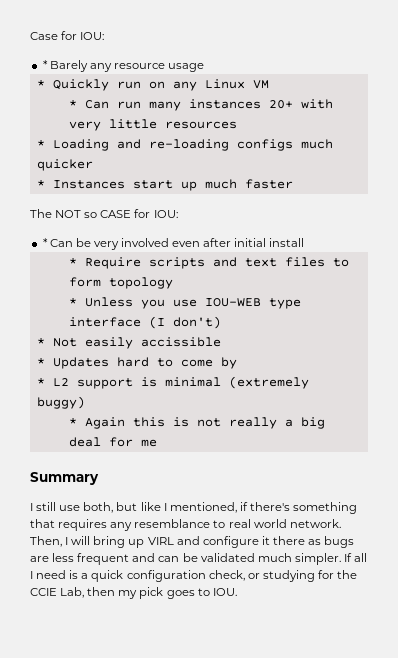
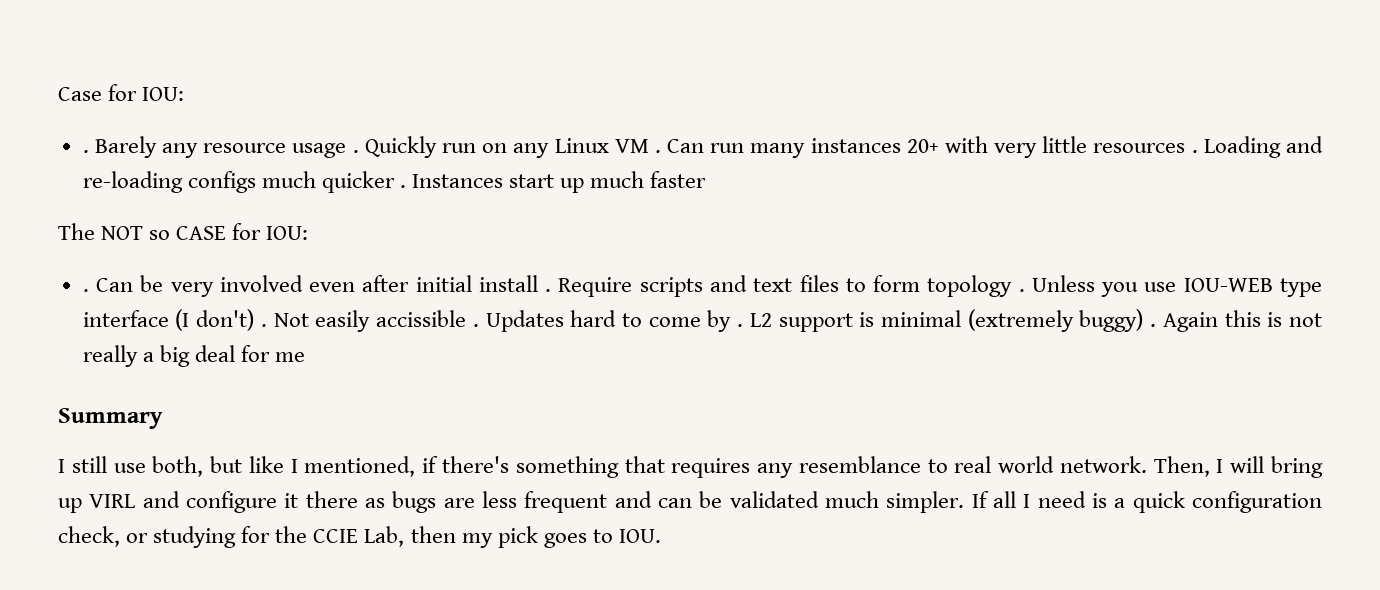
- * Barely any resource usage
- * Quickly run on any Linux VM
- * Can run many instances 20+ with very little resources
- * Loading and re-loading configs much quicker
- * Instances start up much faster
+ . Barely any resource usage . Quickly run on any Linux VM . Can run many instances 20+ with very little resources . Loading and re-loading configs much quicker . Instances start up much faster
- * Can be very involved even after initial install
- * Require scripts and text files to form topology
- * Unless you use IOU-WEB type interface (I don't)
- * Not easily accissible
- * Updates hard to come by
- * L2 support is minimal (extremely buggy)
- * Again this is not really a big deal for me
+ . Can be very involved even after initial install . Require scripts and text files to form topology . Unless you use IOU-WEB type interface (I don't) . Not easily accissible . Updates hard to come by . L2 support is minimal (extremely buggy) . Again this is not really a big deal for me

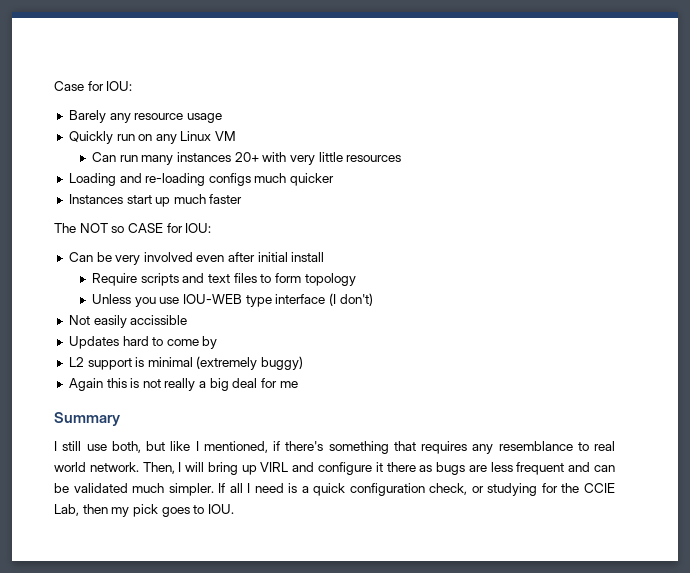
  Case for IOU:
- . Barely any resource usage . Quickly run on any Linux VM . Can run many instances 20+ with very little resources . Loading and re-loading configs much quicker . Instances start up much faster
+ Barely any resource usage
+ Quickly run on any Linux VM
+ Can run many instances 20+ with very little resources
+ Loading and re-loading configs much quicker
+ Instances start up much faster
  The NOT so CASE for IOU:
- . Can be very involved even after initial install . Require scripts and text files to form topology . Unless you use IOU-WEB type interface (I don't) . Not easily accissible . Updates hard to come by . L2 support is minimal (extremely buggy) . Again this is not really a big deal for me
+ Can be very involved even after initial install
+ Require scripts and text files to form topology
+ Unless you use IOU-WEB type interface (I don't)
+ Not easily accissible
+ Updates hard to come by
+ L2 support is minimal (extremely buggy)
+ Again this is not really a big deal for me

